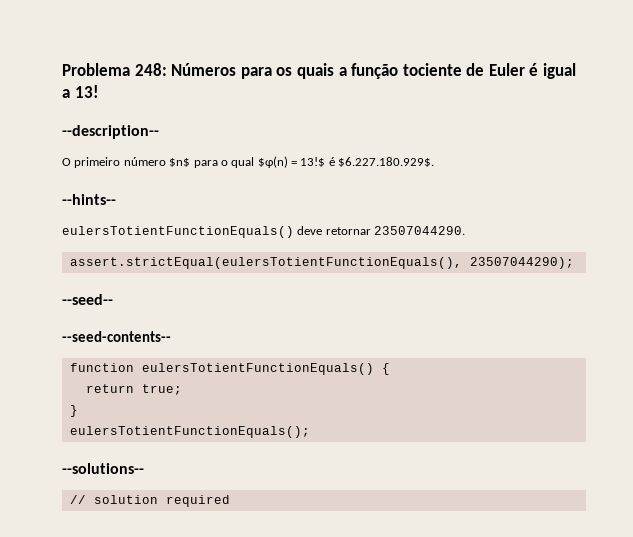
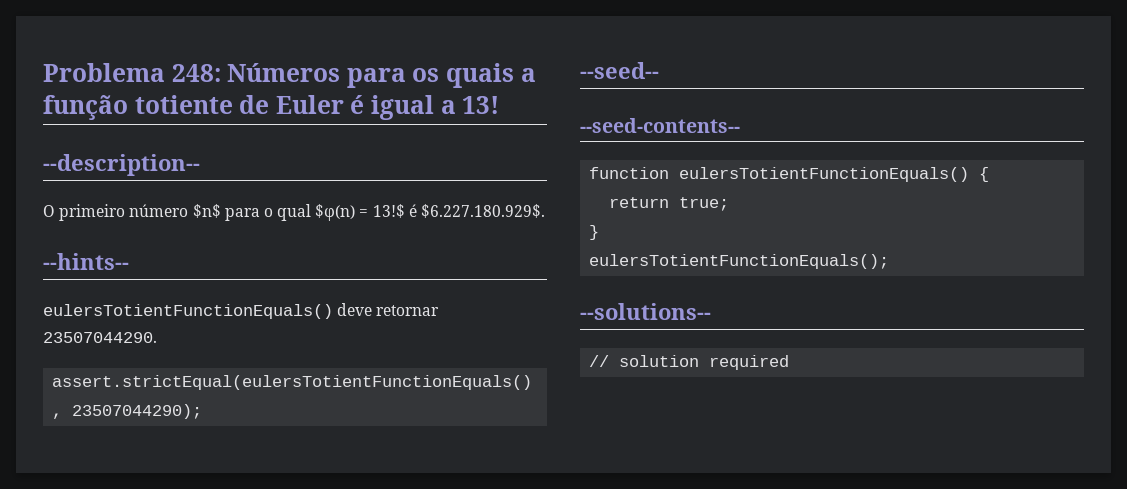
- Problema 248: Números para os quais a função tociente de Euler é igual a 13!
+ Problema 248: Números para os quais a função totiente de Euler é igual a 13!

